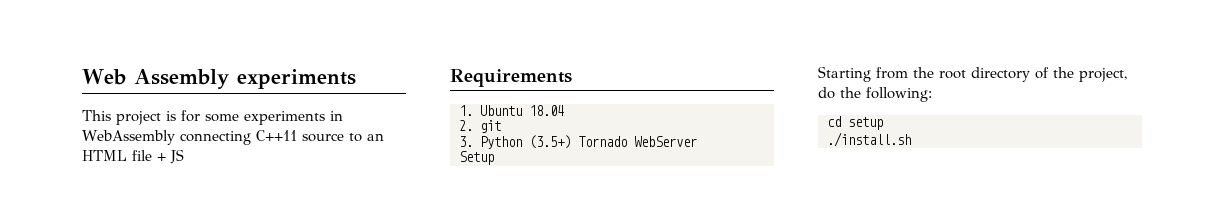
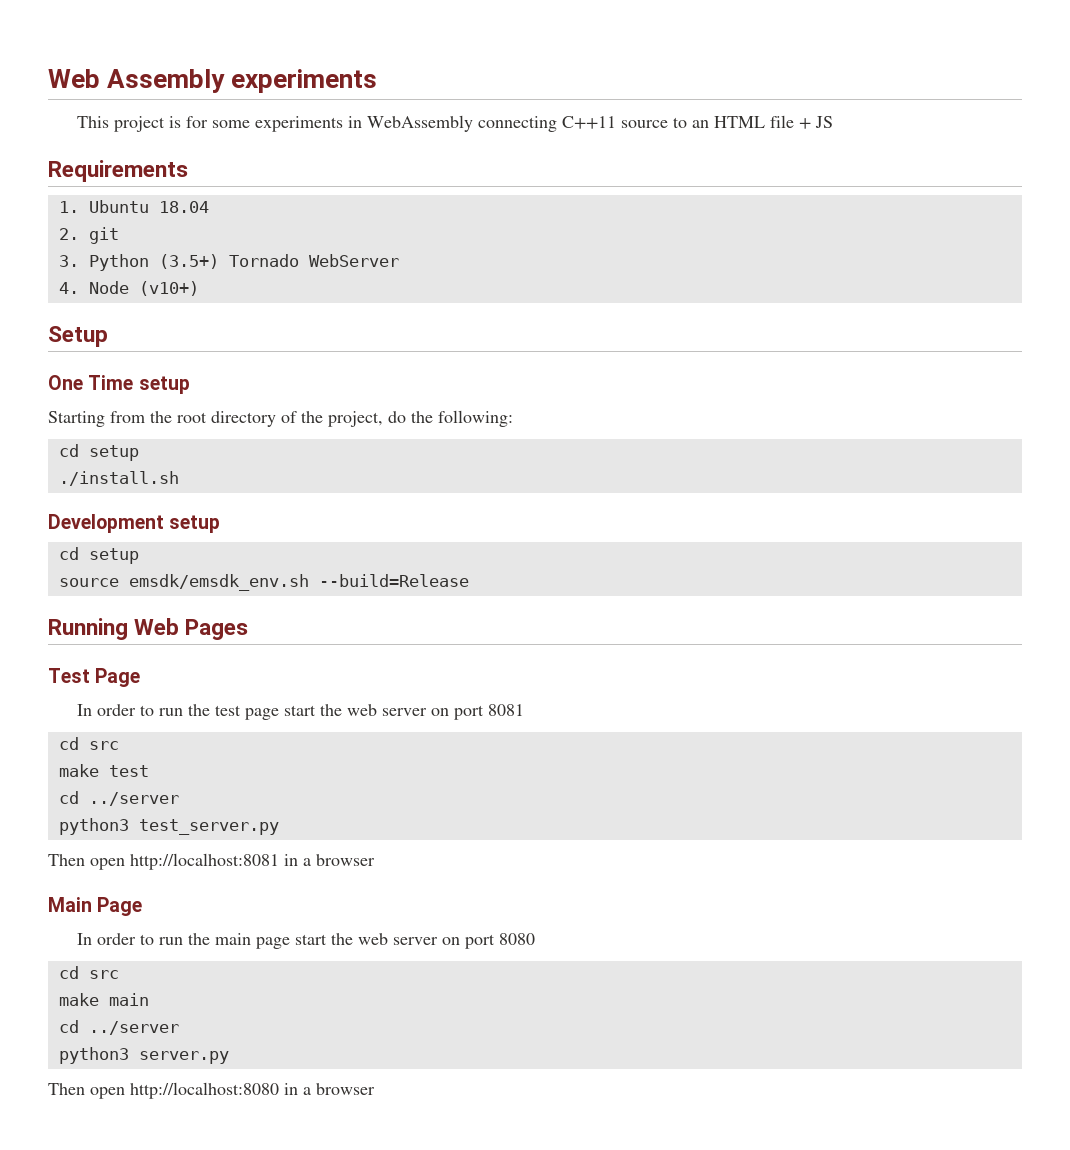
+ 4. Node (v10+)
  Setup
+ One Time setup
+ Development setup
+ cd setup
+ source emsdk/emsdk_env.sh --build=Release
+ Running Web Pages
+ Test Page
+ In order to run the test page start the web server on port 8081
+ cd src
+ make test
+ cd ../server
+ python3 test_server.py
+ Then open http://localhost:8081 in a browser
+ Main Page
+ In order to run the main page start the web server on port 8080
+ cd src
+ make main
+ cd ../server
+ python3 server.py
+ Then open http://localhost:8080 in a browser

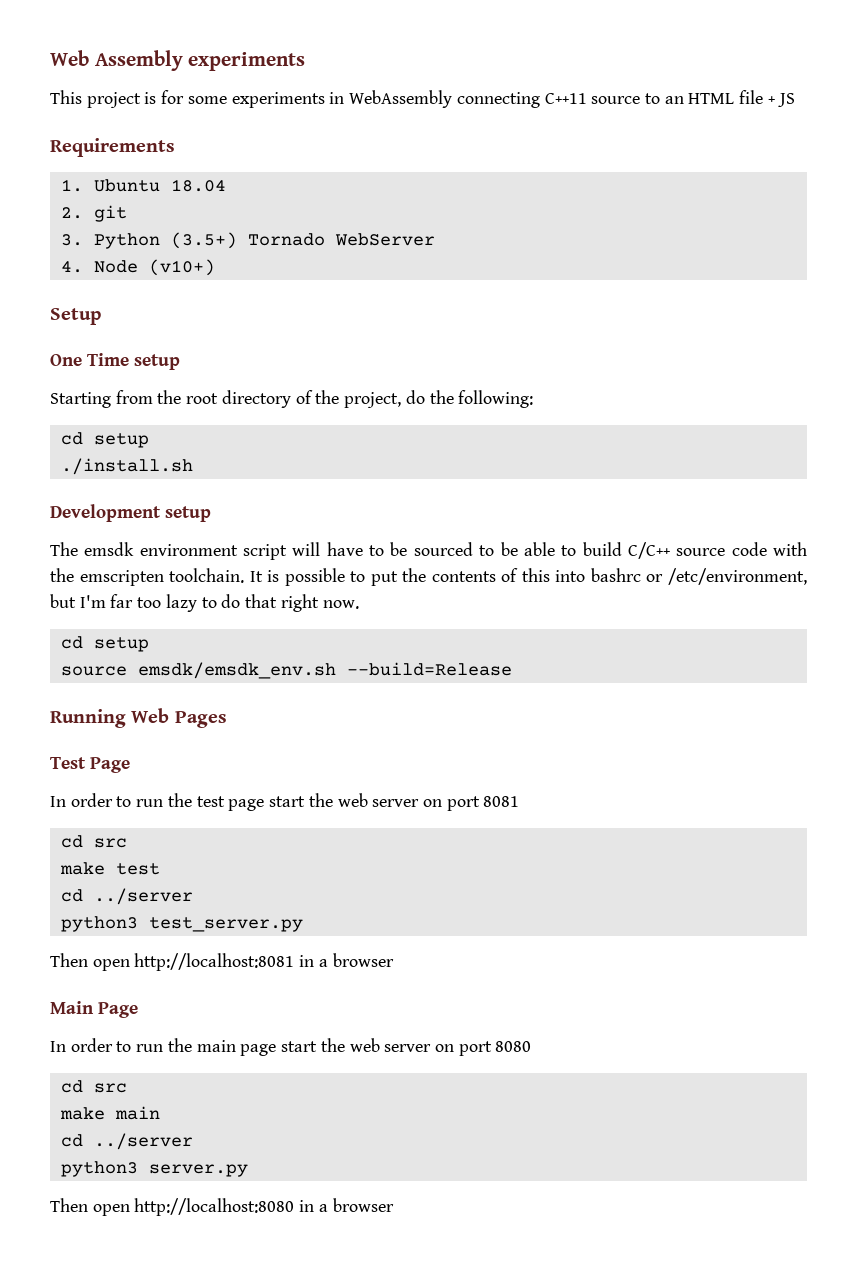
+ The emsdk environment script will have to be sourced to be able to build C/C++ source code with the emscripten toolchain. It is possible to put the contents of this into bashrc or /etc/environment, but I'm far too lazy to do that right now.

